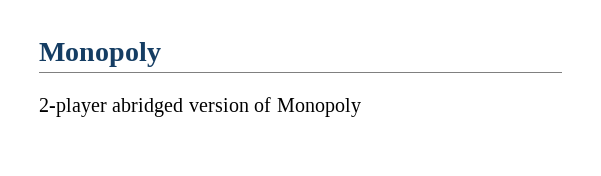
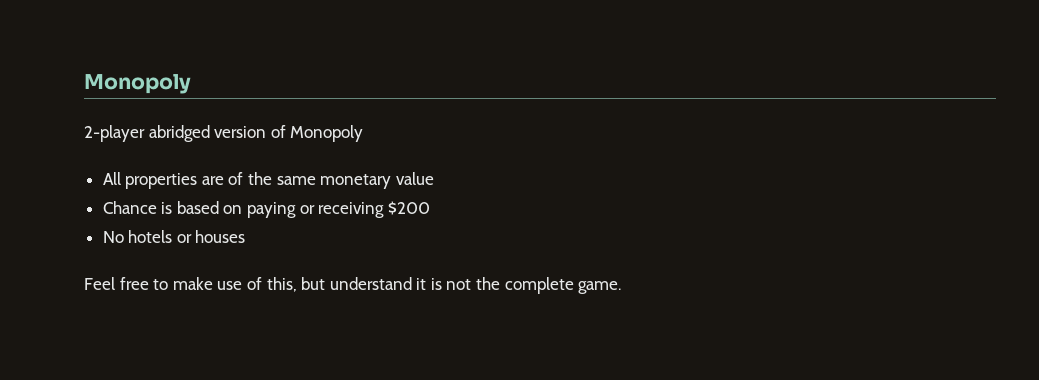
+ All properties are of the same monetary value
+ Chance is based on paying or receiving $200
+ No hotels or houses
+ Feel free to make use of this, but understand it is not the complete game.

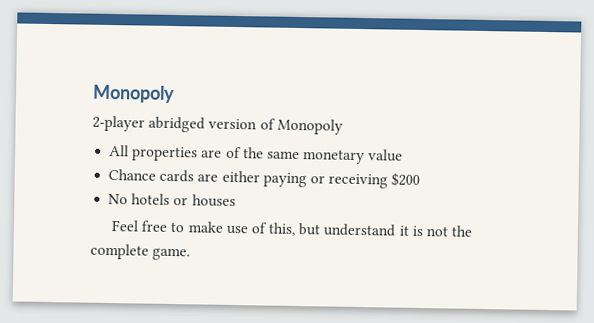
- Chance is based on paying or receiving $200
+ Chance cards are either paying or receiving $200

